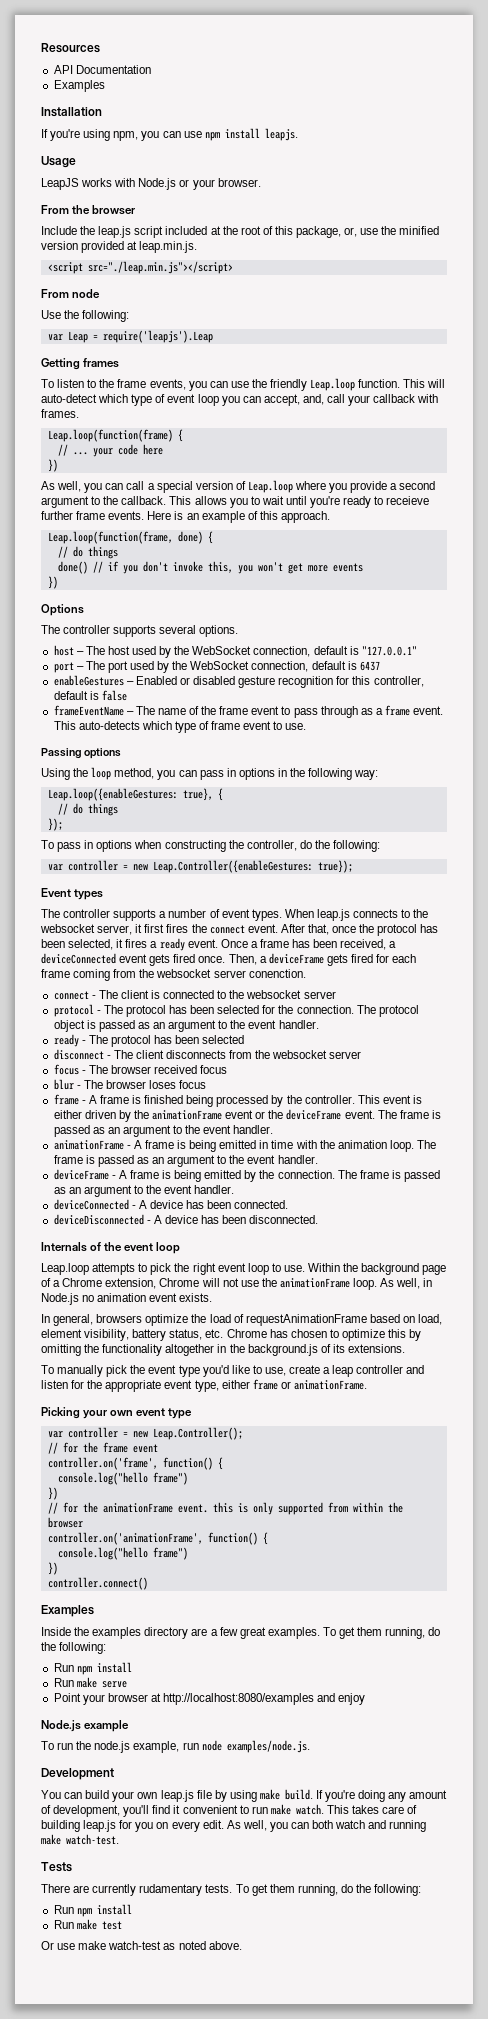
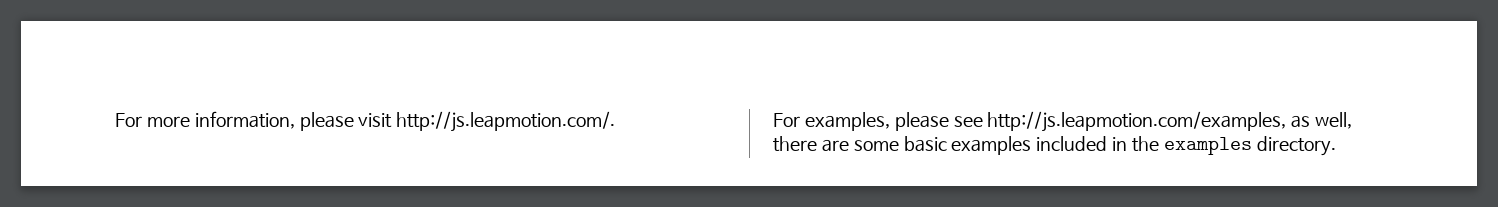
- Resources
- API Documentation
- Examples
- Installation
- If you're using npm, you can use npm install leapjs.
- Usage
- LeapJS works with Node.js or your browser.
- From the browser
- Include the leap.js script included at the root of this package, or, use the minified version provided at leap.min.js.
- <script src="./leap.min.js"></script>
- From node
- Use the following:
- var Leap = require('leapjs').Leap
- Getting frames
- To listen to the frame events, you can use the friendly Leap.loop function. This will auto-detect which type of event loop you can accept, and, call your callback with frames.
- Leap.loop(function(frame) {
- // ... your code here
- })
- As well, you can call a special version of Leap.loop where you provide a second argument to the callback. This allows you to wait until you're ready to receieve further frame events. Here is an example of this approach.
- Leap.loop(function(frame, done) {
- // do things
- done() // if you don't invoke this, you won't get more events
- })
- Options
- The controller supports several options.
- host – The host used by the WebSocket connection, default is "127.0.0.1"
- port – The port used by the WebSocket connection, default is 6437
- enableGestures – Enabled or disabled gesture recognition for this controller, default is false
- frameEventName – The name of the frame event to pass through as a frame event. This auto-detects which type of frame event to use.
- Passing options
- Using the loop method, you can pass in options in the following way:
- Leap.loop({enableGestures: true}, {
- // do things
- });
- To pass in options when constructing the controller, do the following:
- var controller = new Leap.Controller({enableGestures: true});
- Event types
- The controller supports a number of event types. When leap.js connects to the websocket server, it first fires the connect event. After that, once the protocol has been selected, it fires a ready event. Once a frame has been received, a deviceConnected event gets fired once. Then, a deviceFrame gets fired for each frame coming from the websocket server conenction.
- connect - The client is connected to the websocket server
- protocol - The protocol has been selected for the connection. The protocol object is passed as an argument to the event handler.
- ready - The protocol has been selected
- disconnect - The client disconnects from the websocket server
- focus - The browser received focus
- blur - The browser loses focus
- frame - A frame is finished being processed by the controller. This event is either driven by the animationFrame event or the deviceFrame event. The frame is passed as an argument to the event handler.
- animationFrame - A frame is being emitted in time with the animation loop. The frame is passed as an argument to the event handler.
- deviceFrame - A frame is being emitted by the connection. The frame is passed as an argument to the event handler.
- deviceConnected - A device has been connected.
- deviceDisconnected - A device has been disconnected.
- Internals of the event loop
- Leap.loop attempts to pick the right event loop to use. Within the background page of a Chrome extension, Chrome will not use the animationFrame loop. As well, in Node.js no animation event exists.
- In general, browsers optimize the load of requestAnimationFrame based on load, element visibility, battery status, etc. Chrome has chosen to optimize this by omitting the functionality altogether in the background.js of its extensions.
- To manually pick the event type you'd like to use, create a leap controller and listen for the appropriate event type, either frame or animationFrame.
- Picking your own event type
- var controller = new Leap.Controller();
- // for the frame event
- controller.on('frame', function() {
- console.log("hello frame")
- })
- // for the animationFrame event. this is only supported from within the browser
- controller.on('animationFrame', function() {
- console.log("hello frame")
- })
- controller.connect()
- Examples
- Inside the examples directory are a few great examples. To get them running, do the following:
- Run npm install
- Run make serve
- Point your browser at http://localhost:8080/examples and enjoy
- Node.js example
- To run the node.js example, run node examples/node.js.
- Development
- You can build your own leap.js file by using make build. If you're doing any amount of development, you'll find it convenient to run make watch. This takes care of building leap.js for you on every edit. As well, you can both watch and running make watch-test.
- Tests
- There are currently rudamentary tests. To get them running, do the following:
- Run npm install
- Run make test
- Or use make watch-test as noted above.
+ For more information, please visit http://js.leapmotion.com/.
+ For examples, please see http://js.leapmotion.com/examples, as well, there are some basic examples included in the examples directory.

